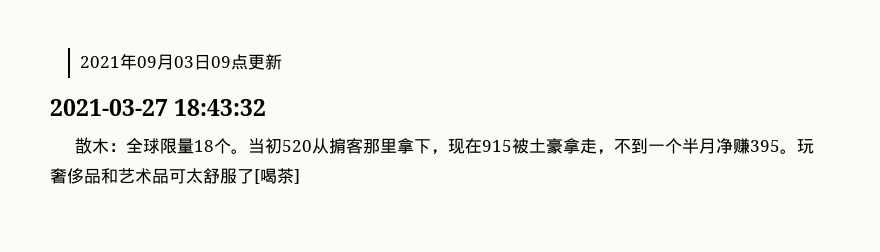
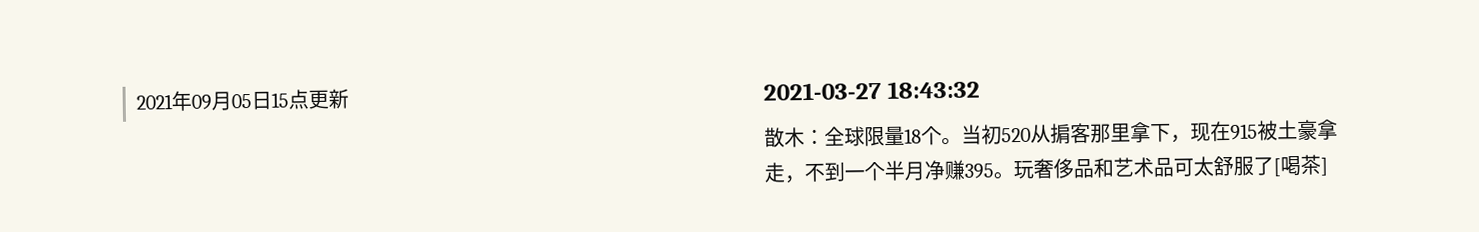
- 2021年09月03日09点更新
+ 2021年09月05日15点更新

